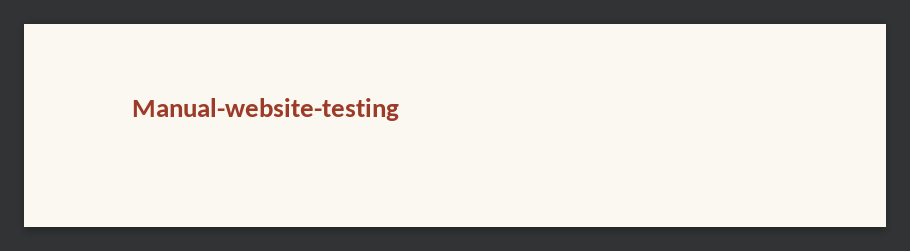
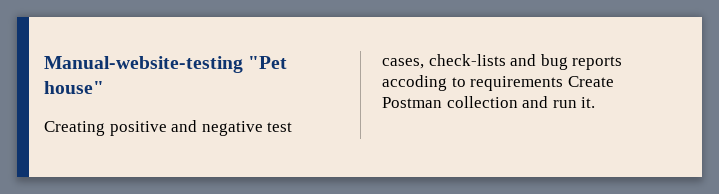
- Manual-website-testing
+ Manual-website-testing "Pet house"
+ Creating positive and negative test cases, check-lists and bug reports accoding to requirements Create Postman collection and run it.

